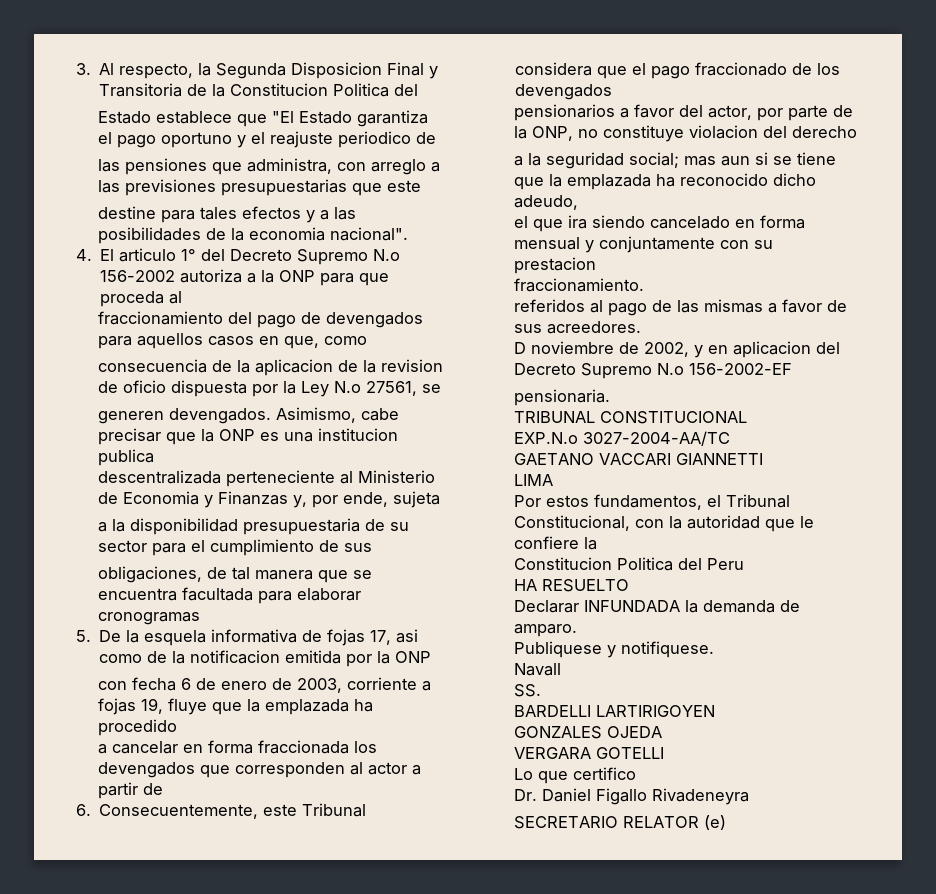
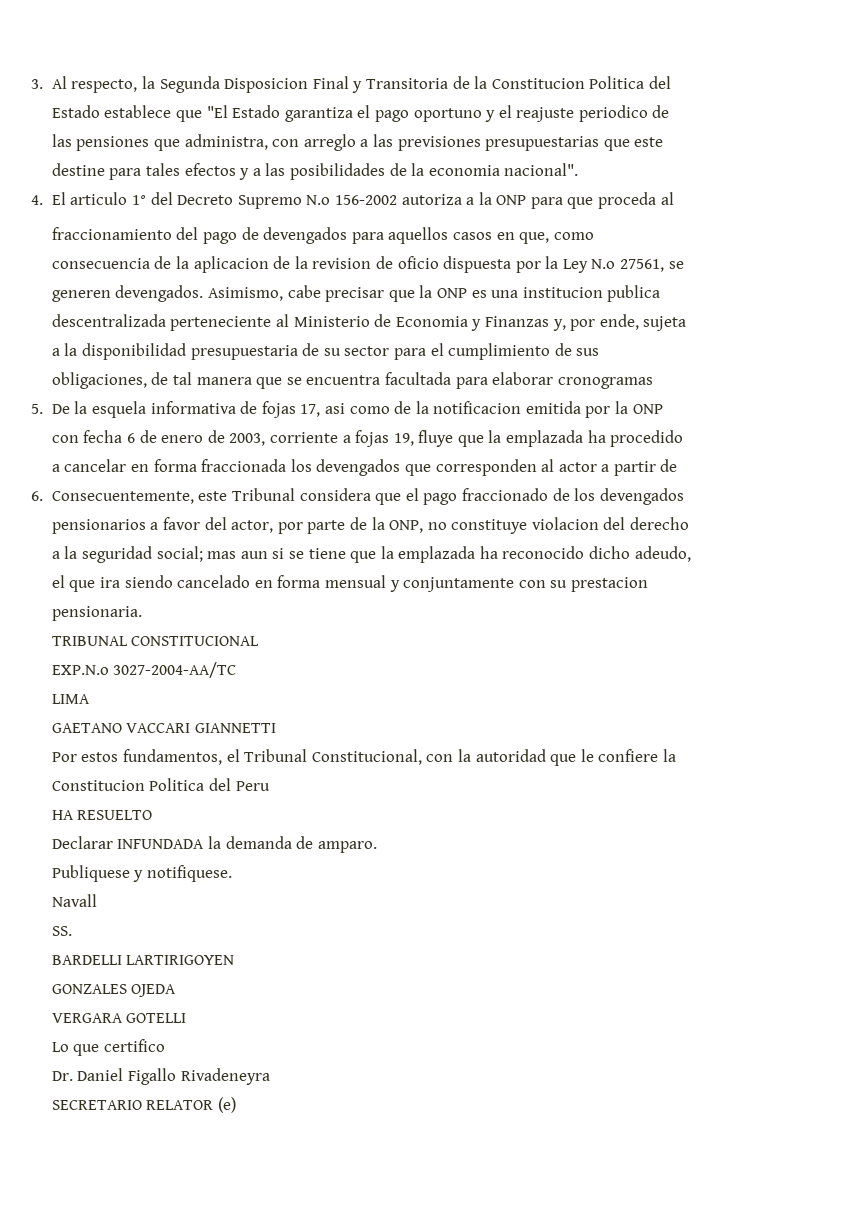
- fraccionamiento.
- referidos al pago de las mismas a favor de sus acreedores.
- D noviembre de 2002, y en aplicacion del Decreto Supremo N.o 156-2002-EF
+ LIMA
- LIMA

